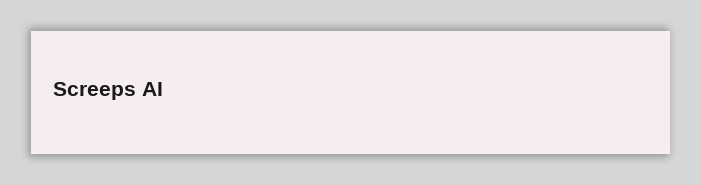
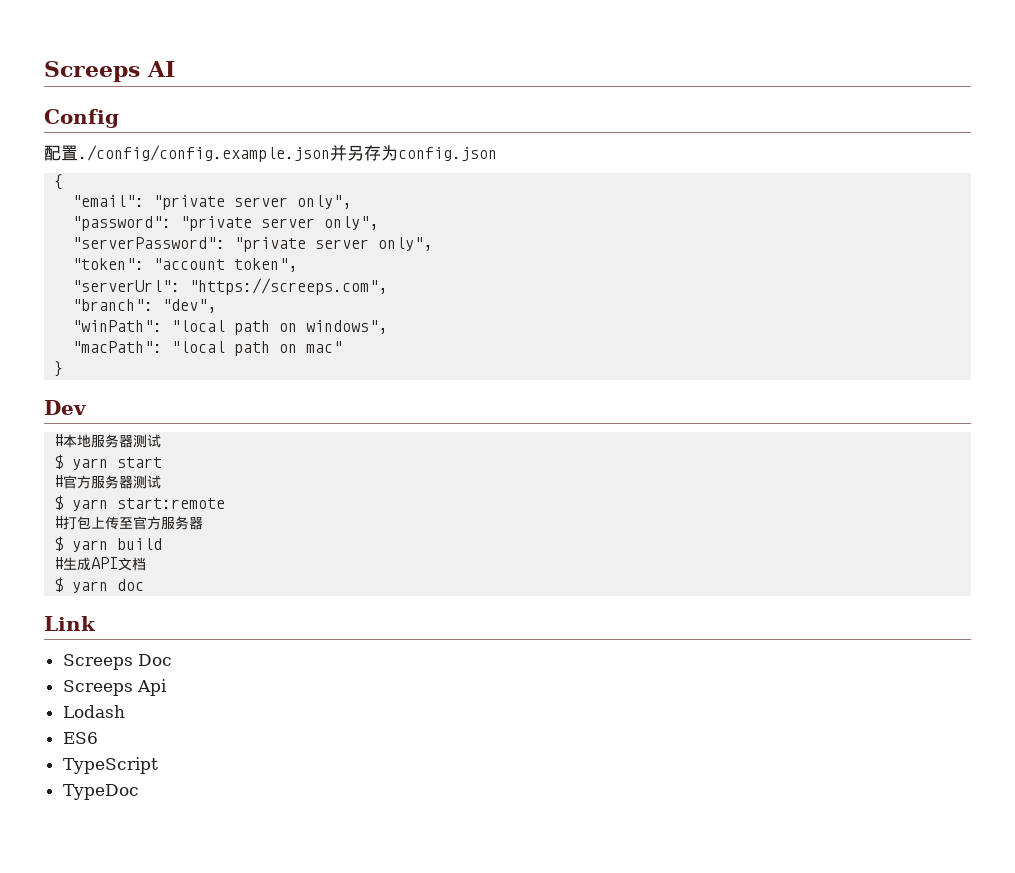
+ Config
+ 配置./config/config.example.json并另存为config.json
+ {
+ "email": "private server only",
+ "password": "private server only",
+ "serverPassword": "private server only",
+ "token": "account token",
+ "serverUrl": "https://screeps.com",
+ "branch": "dev",
+ "winPath": "local path on windows",
+ "macPath": "local path on mac"
+ }
+ Dev
+ #本地服务器测试
+ $ yarn start
+ #官方服务器测试
+ $ yarn start:remote
+ #打包上传至官方服务器
+ $ yarn build
+ #生成API文档
+ $ yarn doc
+ Link
+ Screeps Doc
+ Screeps Api
+ Lodash
+ ES6
+ TypeScript
+ TypeDoc

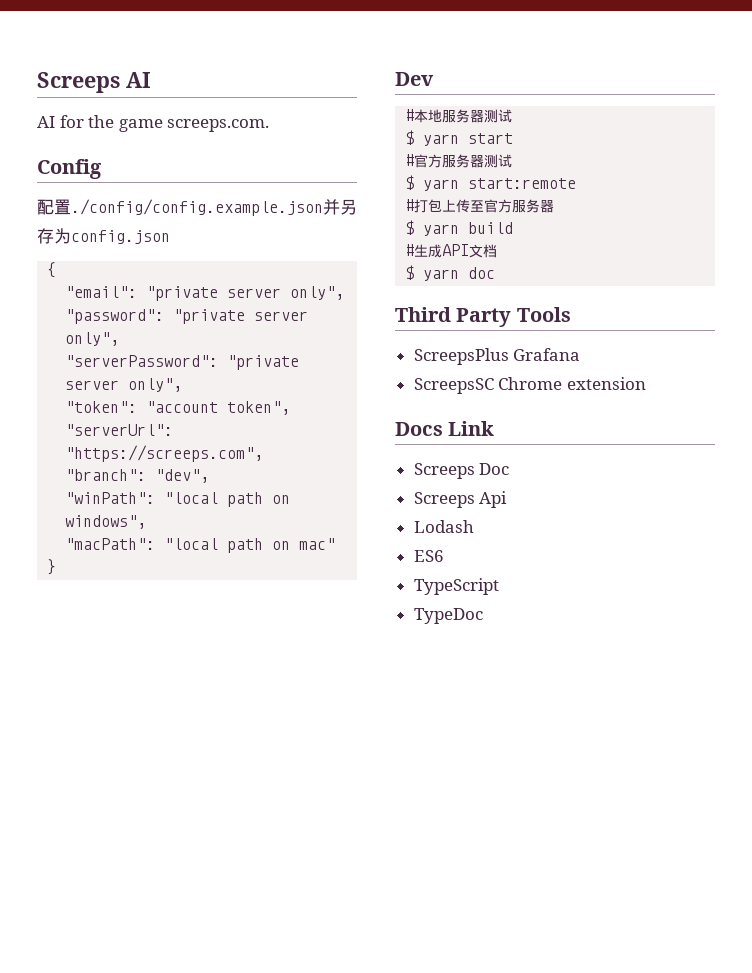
+ AI for the game screeps.com.
- Link
+ Third Party Tools
+ ScreepsPlus Grafana
+ ScreepsSC Chrome extension
+ Docs Link

